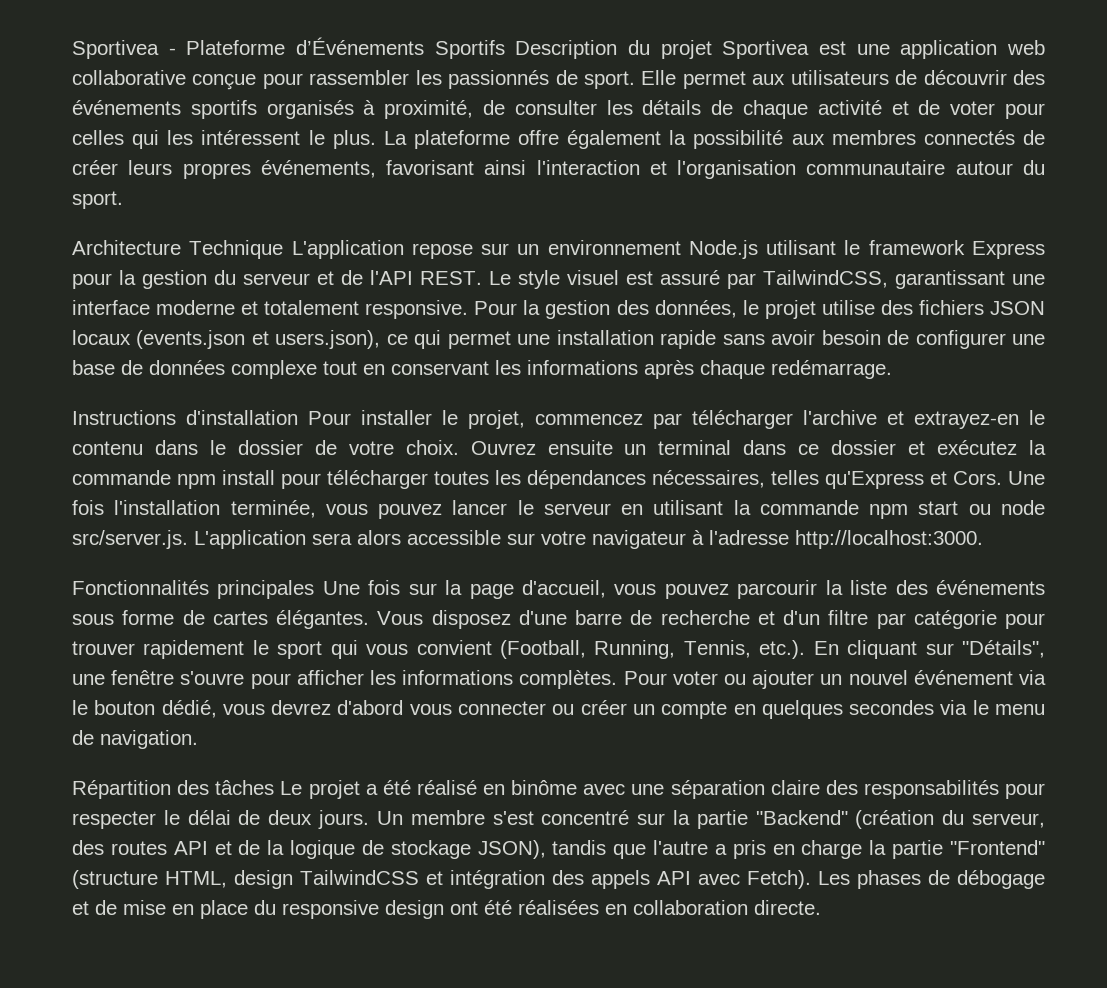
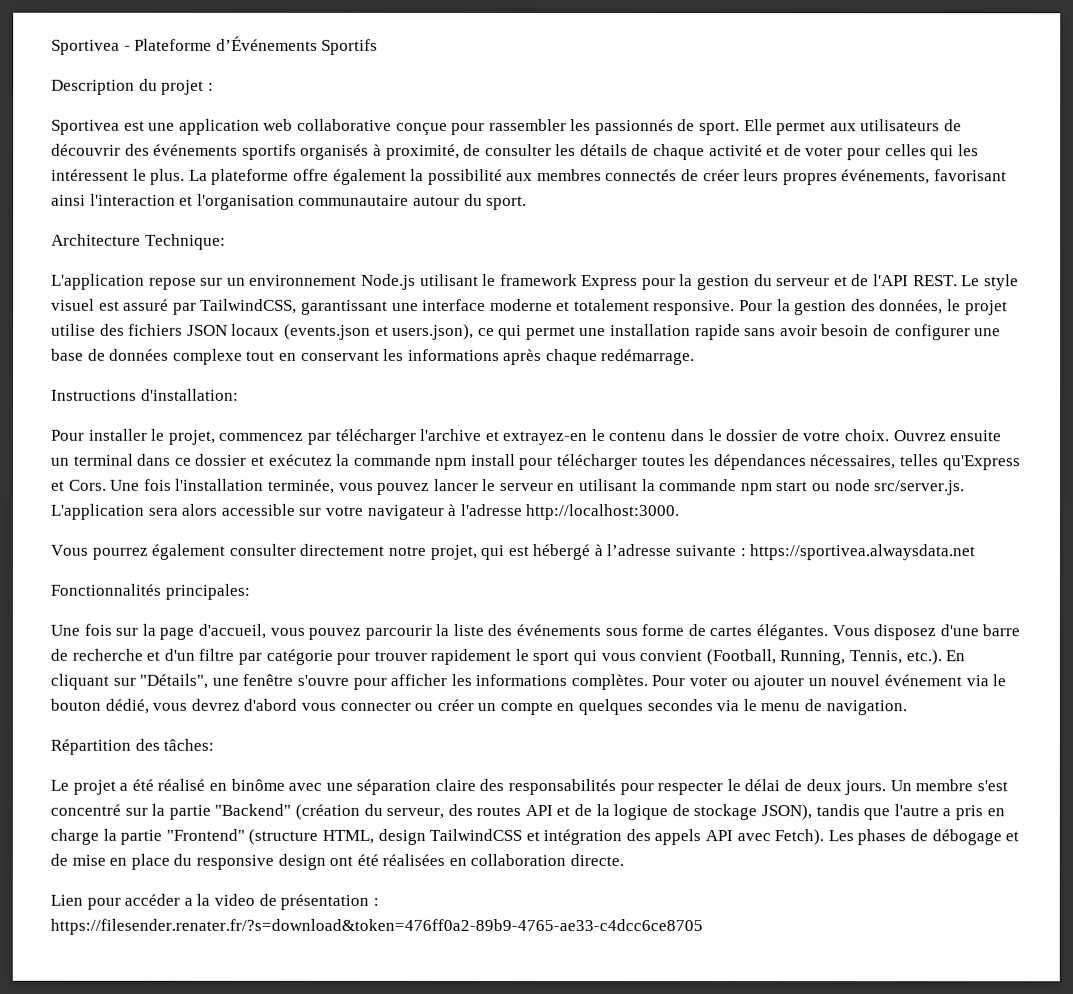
- Sportivea - Plateforme d’Événements Sportifs Description du projet Sportivea est une application web collaborative conçue pour rassembler les passionnés de sport.
+ Sportivea - Plateforme d’Événements Sportifs
+ Description du projet :
+ Sportivea est une application web collaborative conçue pour rassembler les passionnés de sport.
- Architecture Technique L'application repose sur un environnement Node.js utilisant le framework Express pour la gestion du serveur et de l'API REST.
+ Architecture Technique:
+ L'application repose sur un environnement Node.js utilisant le framework Express pour la gestion du serveur et de l'API REST.
- Instructions d'installation Pour installer le projet, commencez par télécharger l'archive et extrayez-en le contenu dans le dossier de votre choix.
+ Instructions d'installation:
+ Pour installer le projet, commencez par télécharger l'archive et extrayez-en le contenu dans le dossier de votre choix.
+ Vous pourrez également consulter directement notre projet, qui est hébergé à l’adresse suivante : https://sportivea.alwaysdata.net
- Fonctionnalités principales Une fois sur la page d'accueil, vous pouvez parcourir la liste des événements sous forme de cartes élégantes.
+ Fonctionnalités principales:
+ Une fois sur la page d'accueil, vous pouvez parcourir la liste des événements sous forme de cartes élégantes.
- Répartition des tâches Le projet a été réalisé en binôme avec une séparation claire des responsabilités pour respecter le délai de deux jours.
+ Répartition des tâches:
+ Le projet a été réalisé en binôme avec une séparation claire des responsabilités pour respecter le délai de deux jours.
+ Lien pour accéder a la video de présentation : https://filesender.renater.fr/?s=download&token=476ff0a2-89b9-4765-ae33-c4dcc6ce8705

